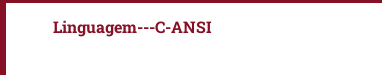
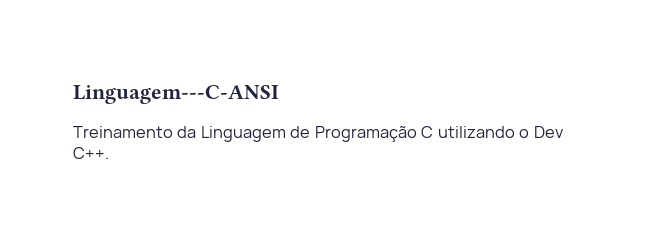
+ Treinamento da Linguagem de Programação C utilizando o Dev C++.

